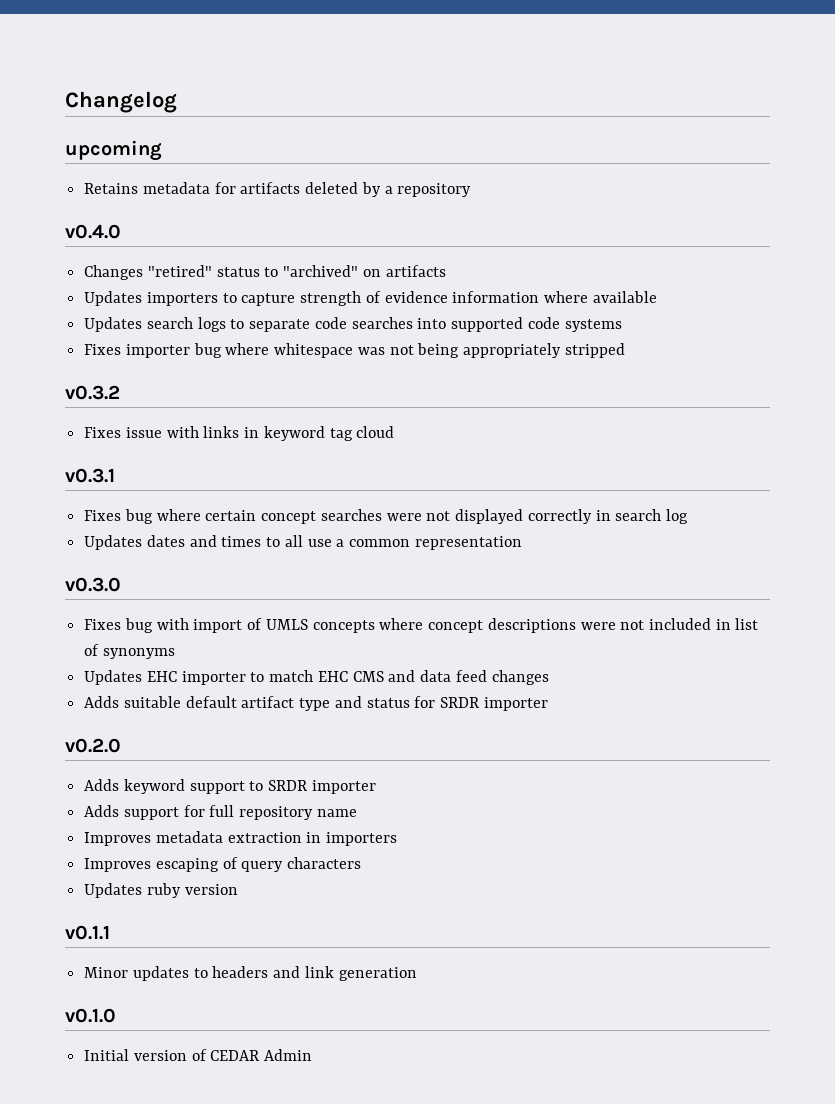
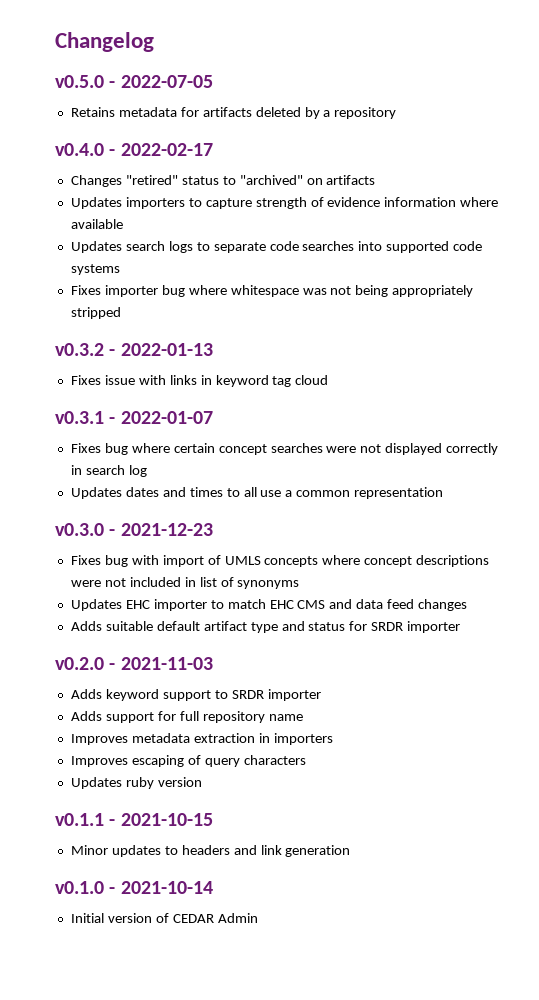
- upcoming
+ v0.5.0 - 2022-07-05
- v0.4.0
+ v0.4.0 - 2022-02-17
- v0.3.2
+ v0.3.2 - 2022-01-13
- v0.3.1
+ v0.3.1 - 2022-01-07
- v0.3.0
+ v0.3.0 - 2021-12-23
- v0.2.0
+ v0.2.0 - 2021-11-03
- v0.1.1
+ v0.1.1 - 2021-10-15
- v0.1.0
+ v0.1.0 - 2021-10-14

